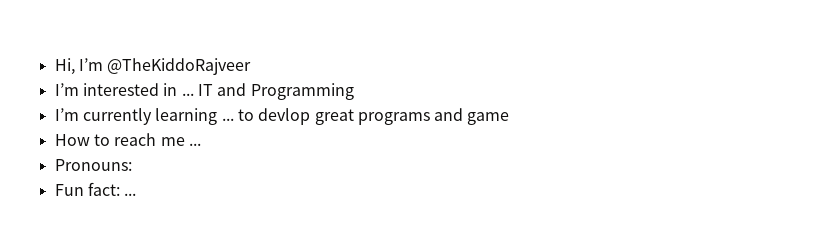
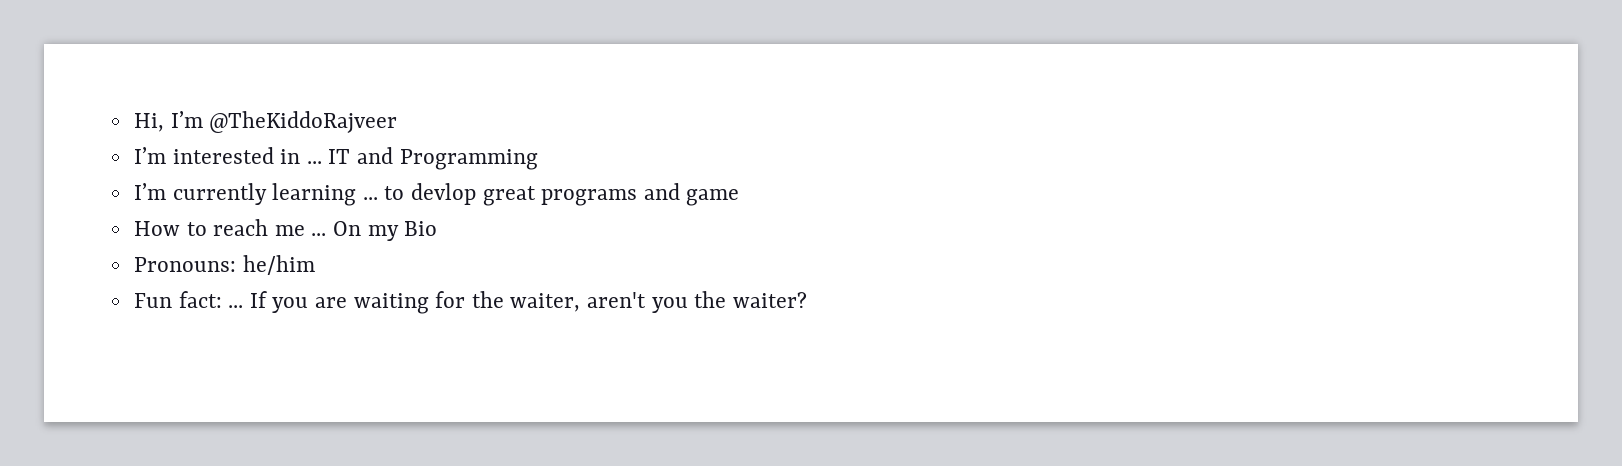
+ On my Bio
- Pronouns:
+ Pronouns: he/him
+ If you are waiting for the waiter, aren't you the waiter?

